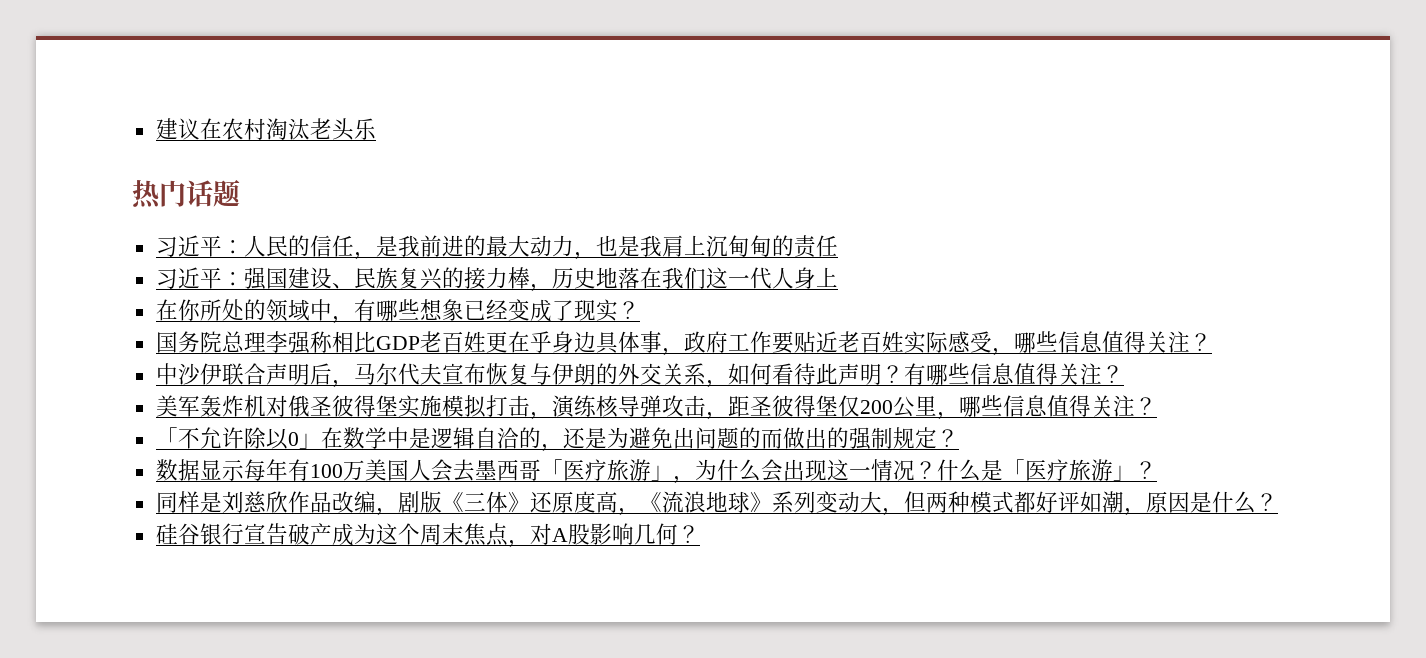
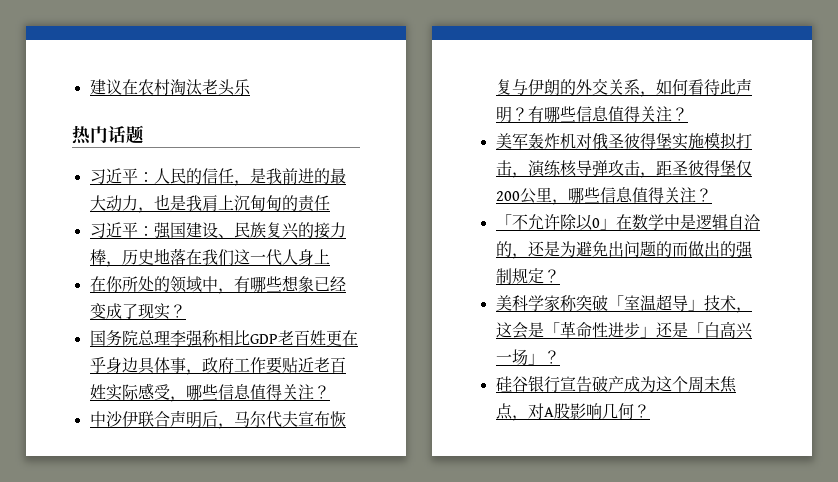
- 数据显示每年有100万美国人会去墨西哥「医疗旅游」，为什么会出现这一情况？什么是「医疗旅游」？
- 同样是刘慈欣作品改编，剧版《三体》还原度高，《流浪地球》系列变动大，但两种模式都好评如潮，原因是什么？
+ 美科学家称突破「室温超导」技术，这会是「革命性进步」还是「白高兴一场」？

